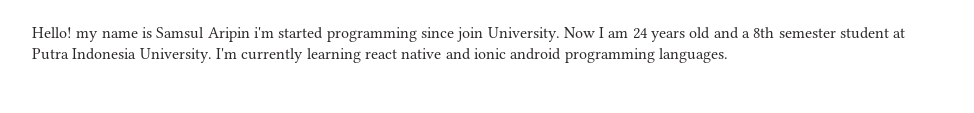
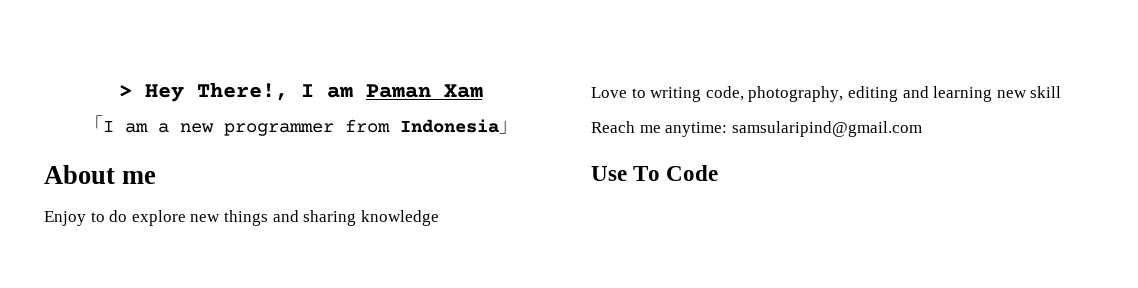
- Hello! my name is Samsul Aripin i'm started programming since join University. Now I am 24 years old and a 8th semester student at Putra Indonesia University. I'm currently learning react native and ionic android programming languages.
+ > Hey There!, I am Paman Xam
+ 「I am a new programmer from Indonesia」
+ About me
+ Enjoy to do explore new things and sharing knowledge
+ Love to writing code, photography, editing and learning new skill
+ Reach me anytime: samsularipind@gmail.com
+ Use To Code

